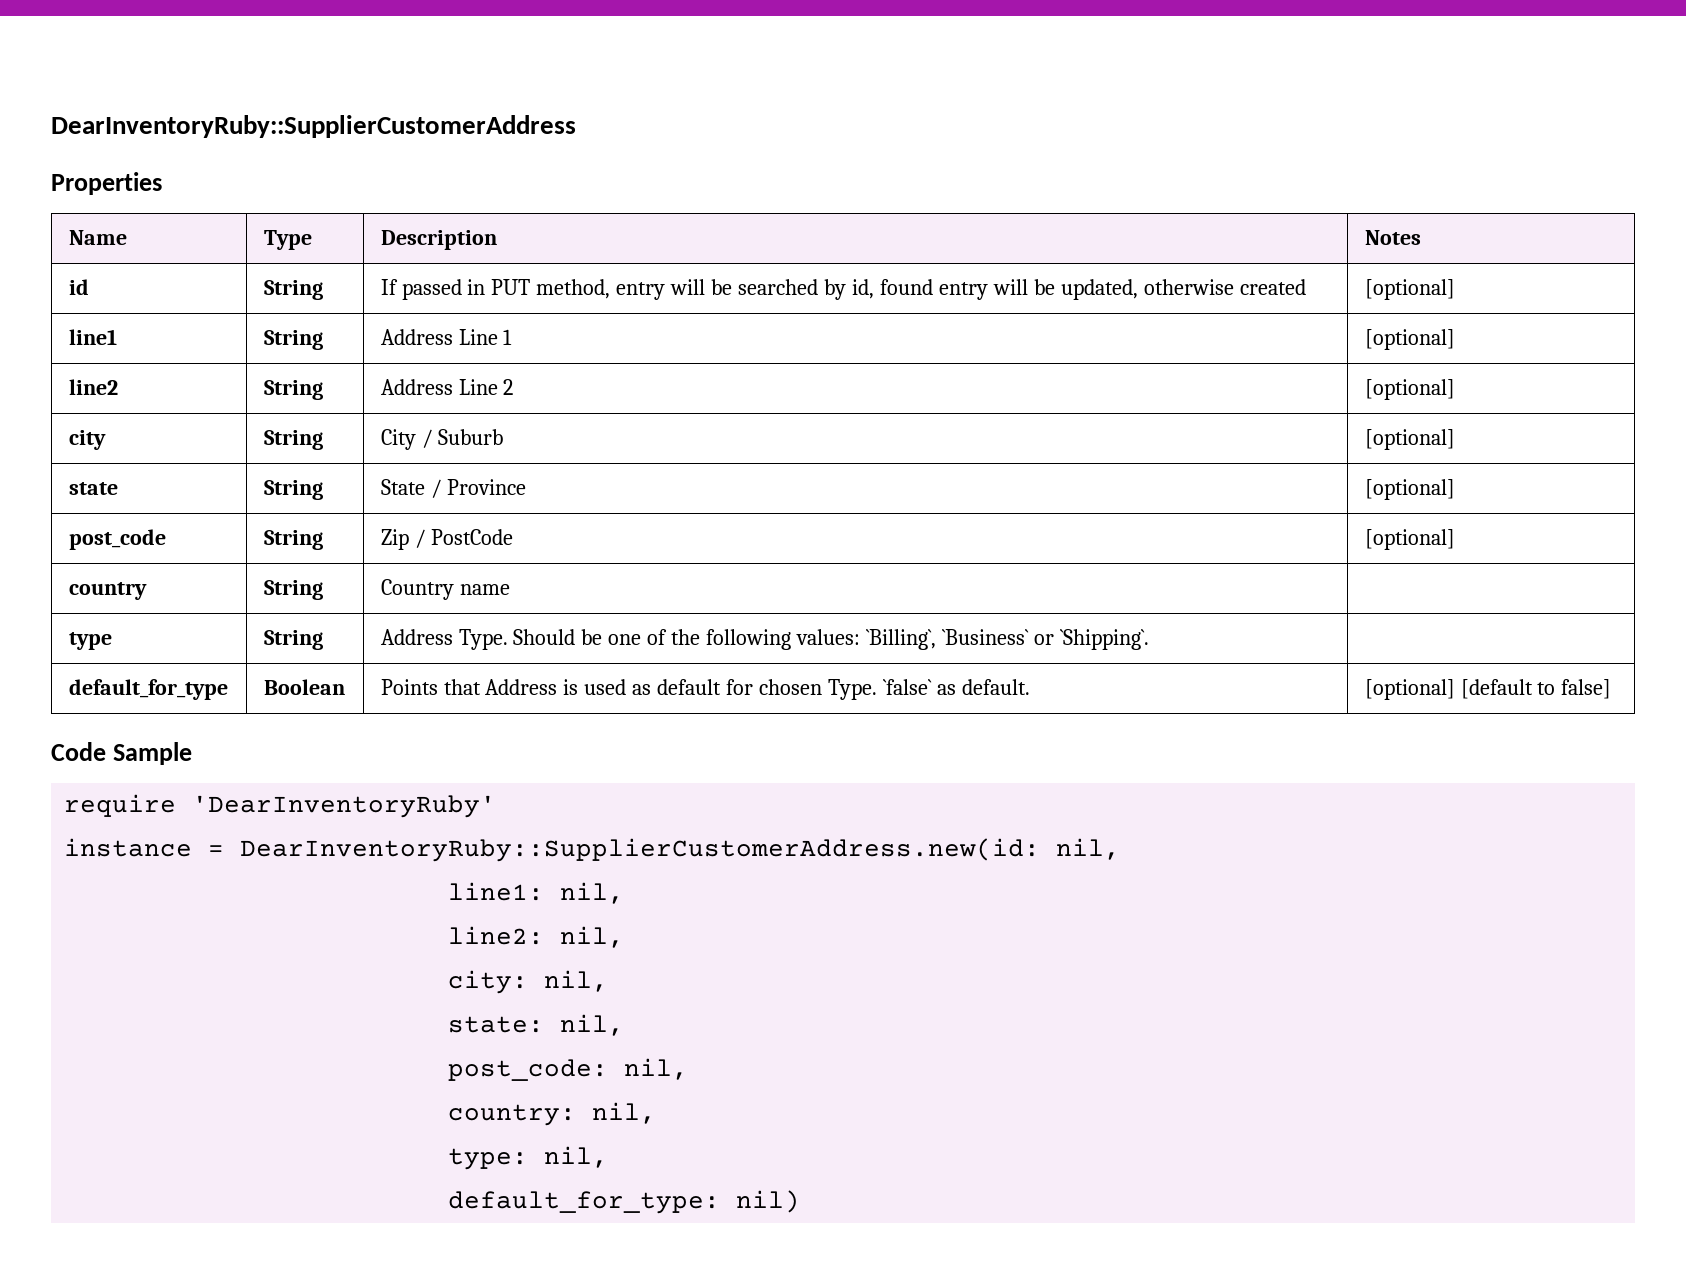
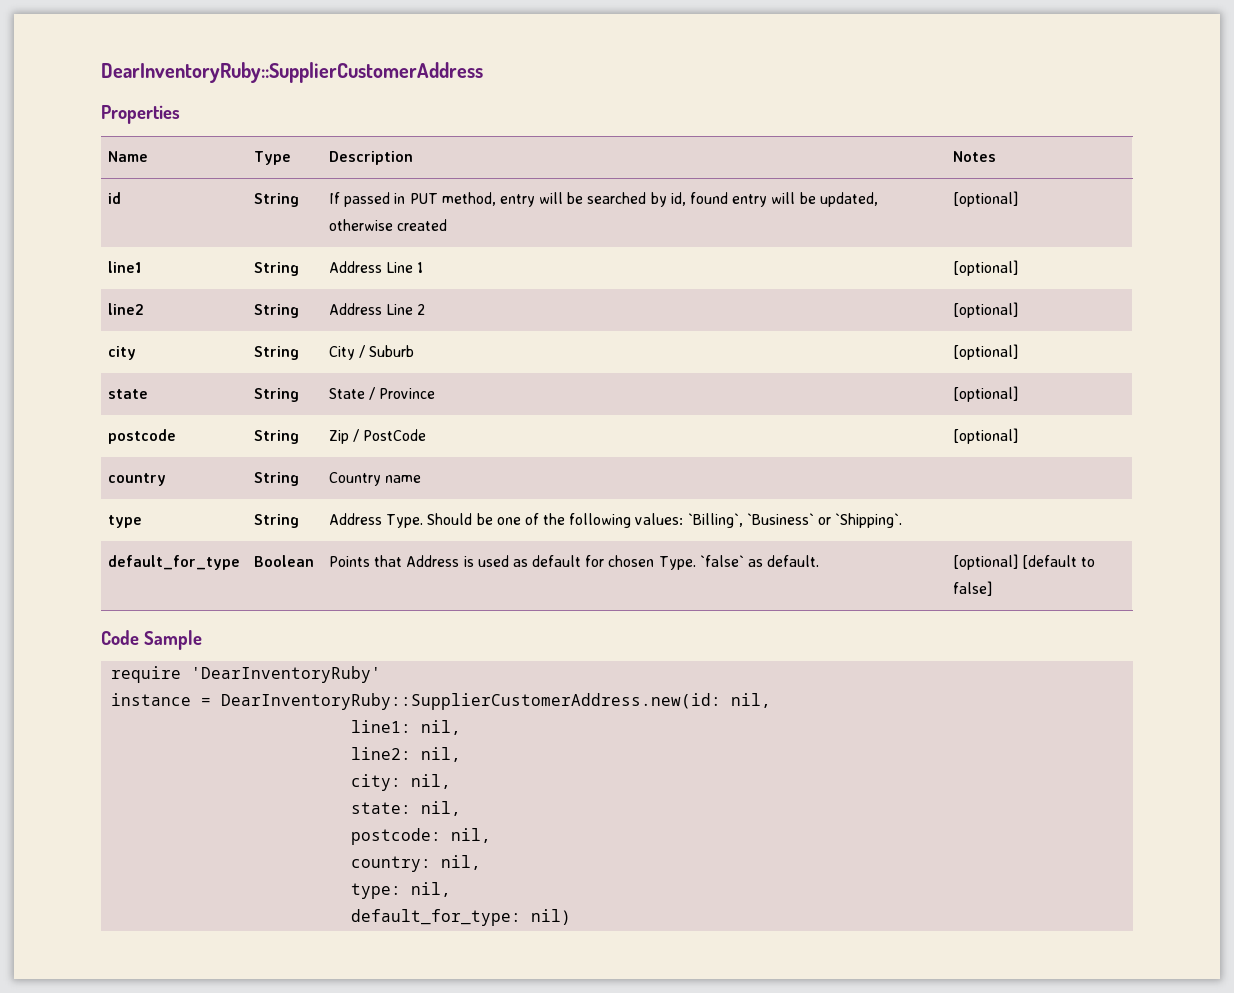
- post_code | String | Zip / PostCode | [optional]
+ postcode | String | Zip / PostCode | [optional]
- post_code: nil,
+ postcode: nil,

